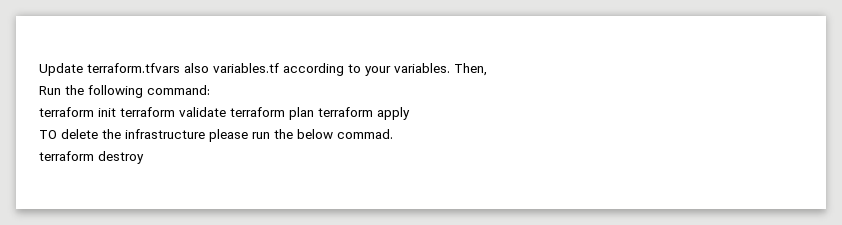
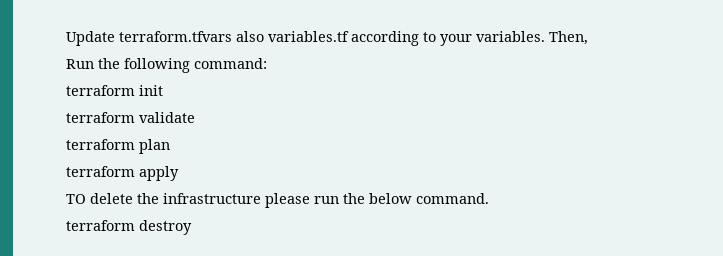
- terraform init terraform validate terraform plan terraform apply
+ terraform init
+ terraform validate
+ terraform plan
+ terraform apply
- TO delete the infrastructure please run the below commad.
+ TO delete the infrastructure please run the below command.

